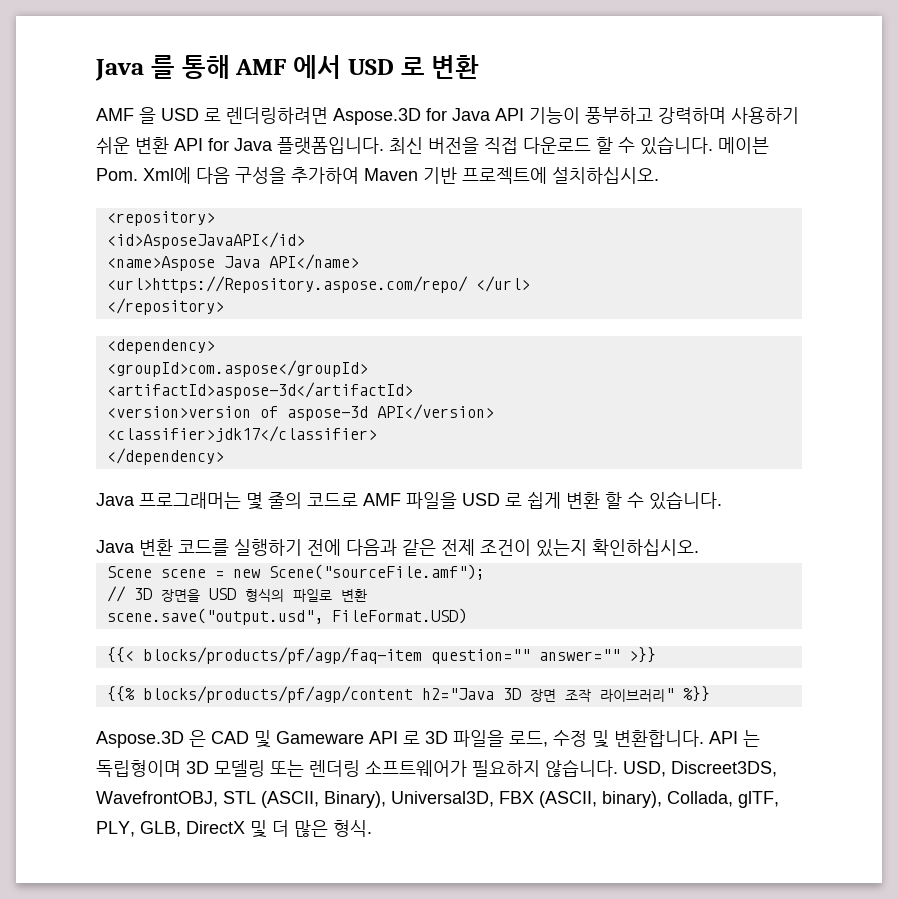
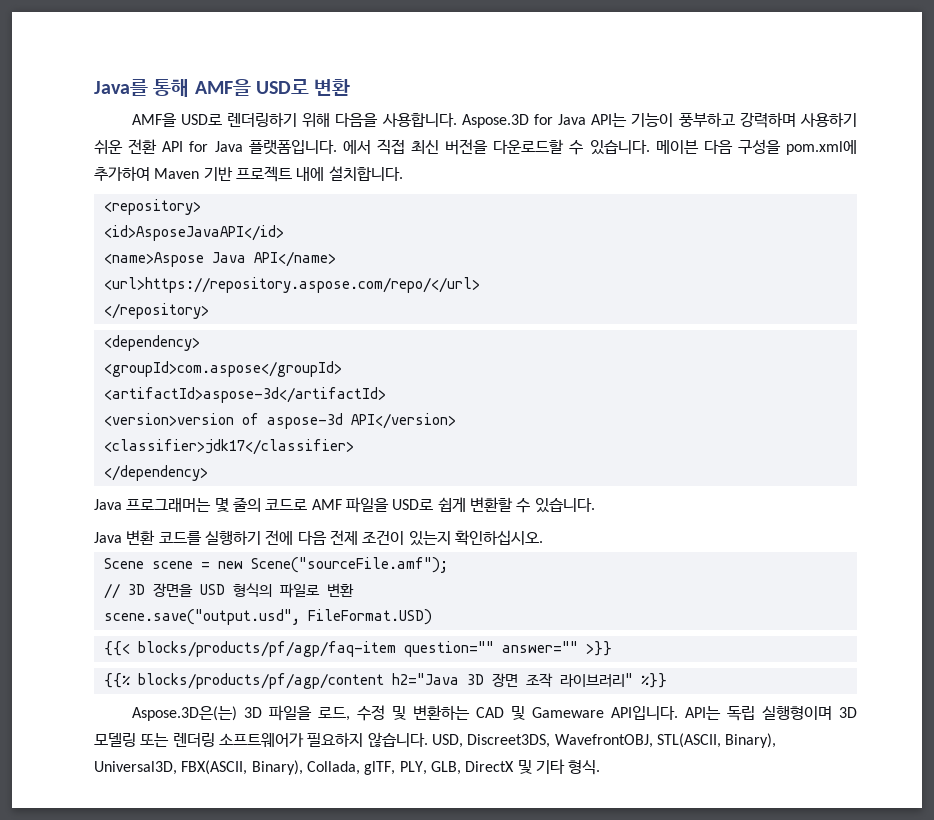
- Java 를 통해 AMF 에서 USD 로 변환
- AMF 을 USD 로 렌더링하려면 Aspose.3D for Java API 기능이 풍부하고 강력하며 사용하기 쉬운 변환 API for Java 플랫폼입니다.
+ Java를 통해 AMF을 USD로 변환
+ AMF을 USD로 렌더링하기 위해 다음을 사용합니다. Aspose.3D for Java API는 기능이 풍부하고 강력하며 사용하기 쉬운 전환 API for Java 플랫폼입니다.
- 최신 버전을 직접 다운로드 할 수 있습니다.
+ 에서 직접 최신 버전을 다운로드할 수 있습니다.
- 메이븐 Pom. Xml에 다음 구성을 추가하여 Maven 기반 프로젝트에 설치하십시오.
+ 메이븐 다음 구성을 pom.xml에 추가하여 Maven 기반 프로젝트 내에 설치합니다.
- <url>https://Repository.aspose.com/repo/ </url>
+ <url>https://repository.aspose.com/repo/</url>
- Java 프로그래머는 몇 줄의 코드로 AMF 파일을 USD 로 쉽게 변환 할 수 있습니다.
+ Java 프로그래머는 몇 줄의 코드로 AMF 파일을 USD로 쉽게 변환할 수 있습니다.
- Java 변환 코드를 실행하기 전에 다음과 같은 전제 조건이 있는지 확인하십시오.
+ Java 변환 코드를 실행하기 전에 다음 전제 조건이 있는지 확인하십시오.
- Aspose.3D 은 CAD 및 Gameware API 로 3D 파일을 로드, 수정 및 변환합니다. API 는 독립형이며 3D 모델링 또는 렌더링 소프트웨어가 필요하지 않습니다.
+ Aspose.3D은(는) 3D 파일을 로드, 수정 및 변환하는 CAD 및 Gameware API입니다. API는 독립 실행형이며 3D 모델링 또는 렌더링 소프트웨어가 필요하지 않습니다.
- USD, Discreet3DS, WavefrontOBJ, STL (ASCII, Binary), Universal3D, FBX (ASCII, binary), Collada, glTF, PLY, GLB, DirectX 및 더 많은 형식.
+ USD, Discreet3DS, WavefrontOBJ, STL(ASCII, Binary), Universal3D, FBX(ASCII, Binary), Collada, glTF, PLY, GLB, DirectX 및 기타 형식.

